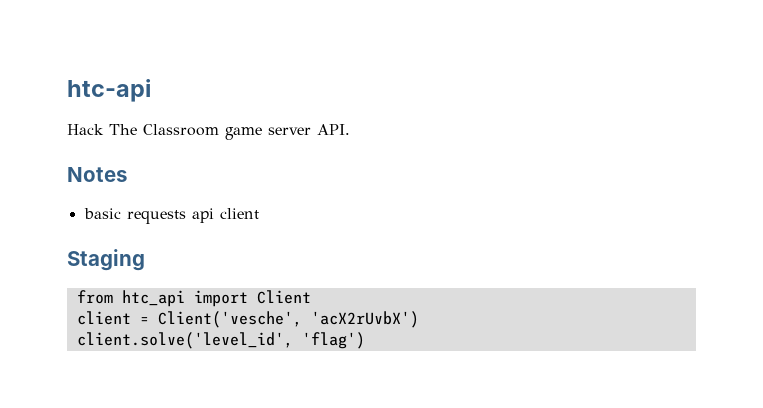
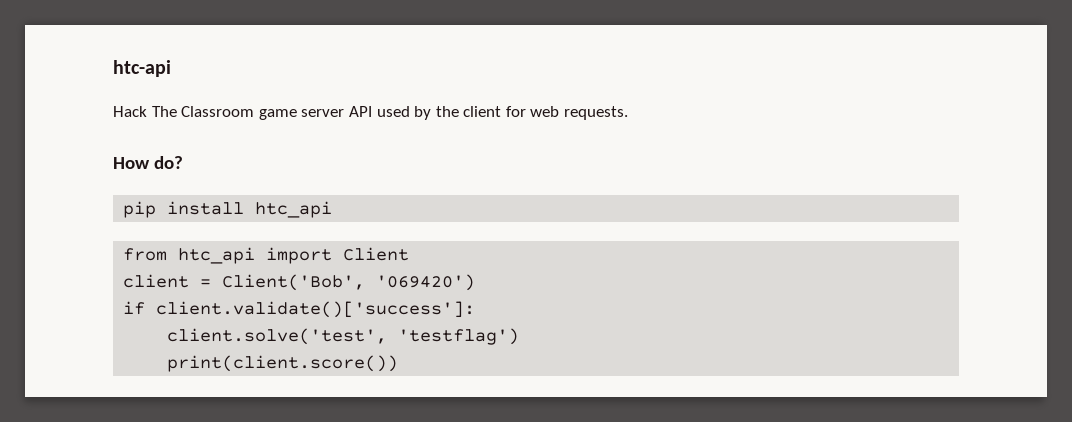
- Hack The Classroom game server API.
- Notes
- basic requests api client
- Staging
+ Hack The Classroom game server API used by the client for web requests.
+ How do?
+ pip install htc_api
- client = Client('vesche', 'acX2rUvbX')
- client.solve('level_id', 'flag')
+ client = Client('Bob', '069420')
+ if client.validate()['success']:
+ client.solve('test', 'testflag')
+ print(client.score())

